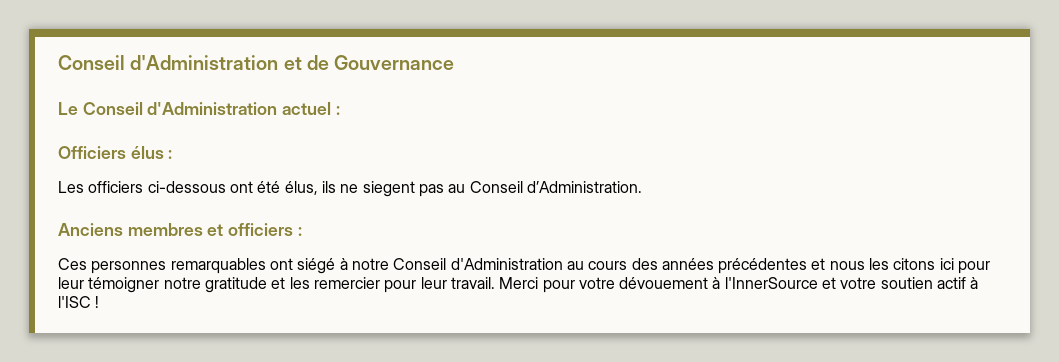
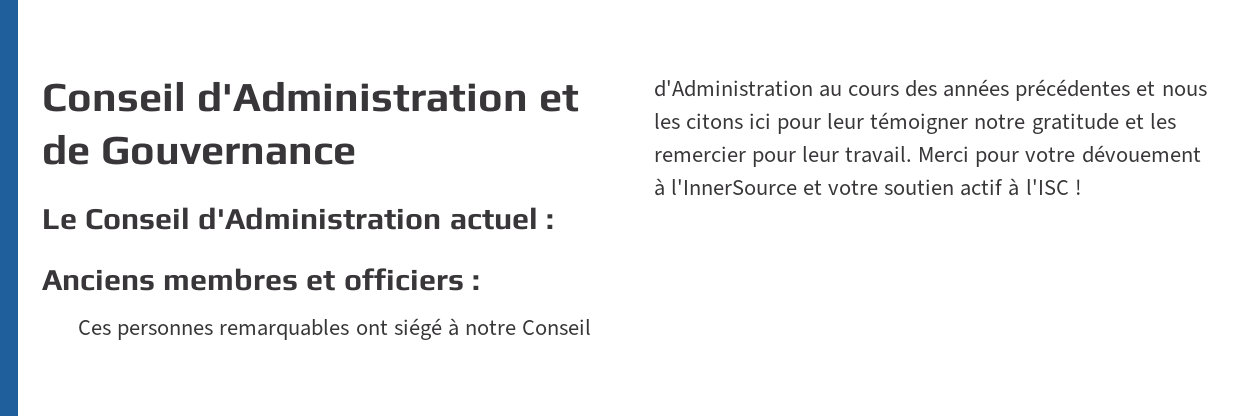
- Officiers élus :
- Les officiers ci-dessous ont été élus, ils ne siegent pas au Conseil d’Administration.

